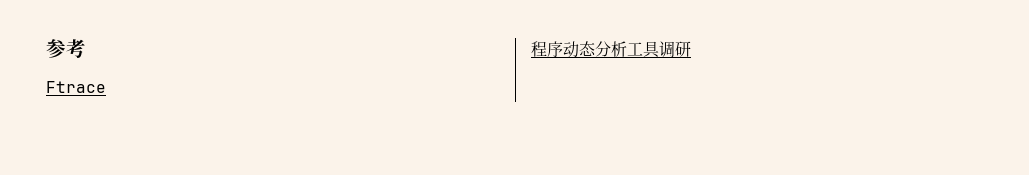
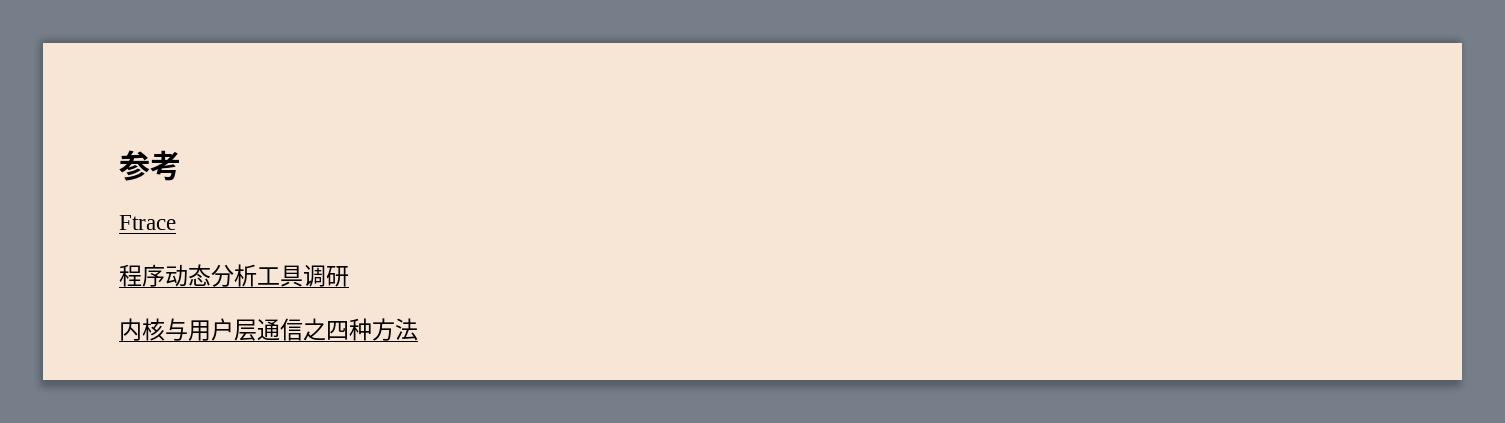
+ 内核与用户层通信之四种方法

